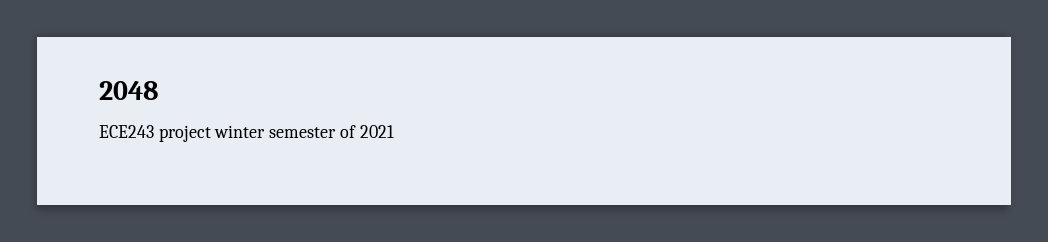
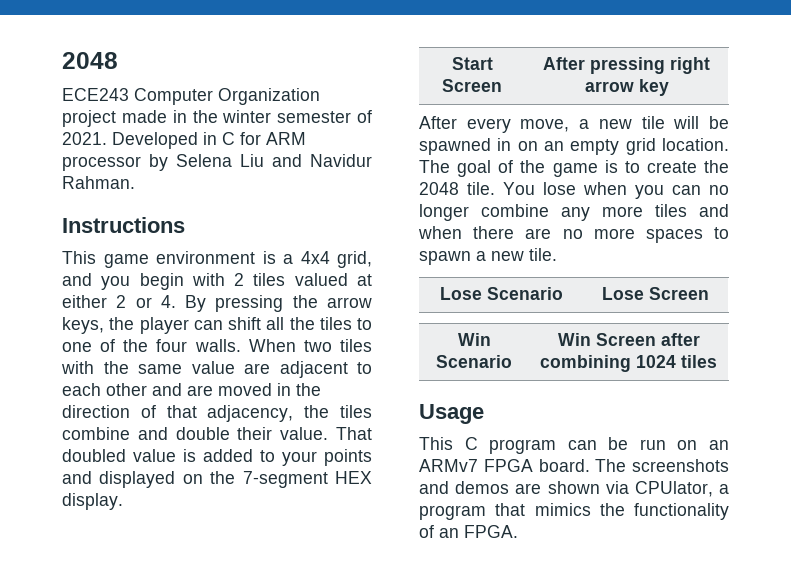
- ECE243 project winter semester of 2021
+ ECE243 Computer Organization project made in the winter semester of 2021. Developed in C for ARM processor by Selena Liu and Navidur Rahman.
+ Instructions
+ This game environment is a 4x4 grid, and you begin with 2 tiles valued at either 2 or 4. By pressing the arrow keys, the player can shift all the tiles to one of the four walls. When two tiles with the same value are adjacent to each other and are moved in the direction of that adjacency, the tiles combine and double their value. That doubled value is added to your points and displayed on the 7-segment HEX display.
+ Start Screen | After pressing right arrow key
+ After every move, a new tile will be spawned in on an empty grid location. The goal of the game is to create the 2048 tile. You lose when you can no longer combine any more tiles and when there are no more spaces to spawn a new tile.
+ Lose Scenario | Lose Screen
+ Win Scenario | Win Screen after combining 1024 tiles
+ Usage
+ This C program can be run on an ARMv7 FPGA board. The screenshots and demos are shown via CPUlator, a program that mimics the functionality of an FPGA.

